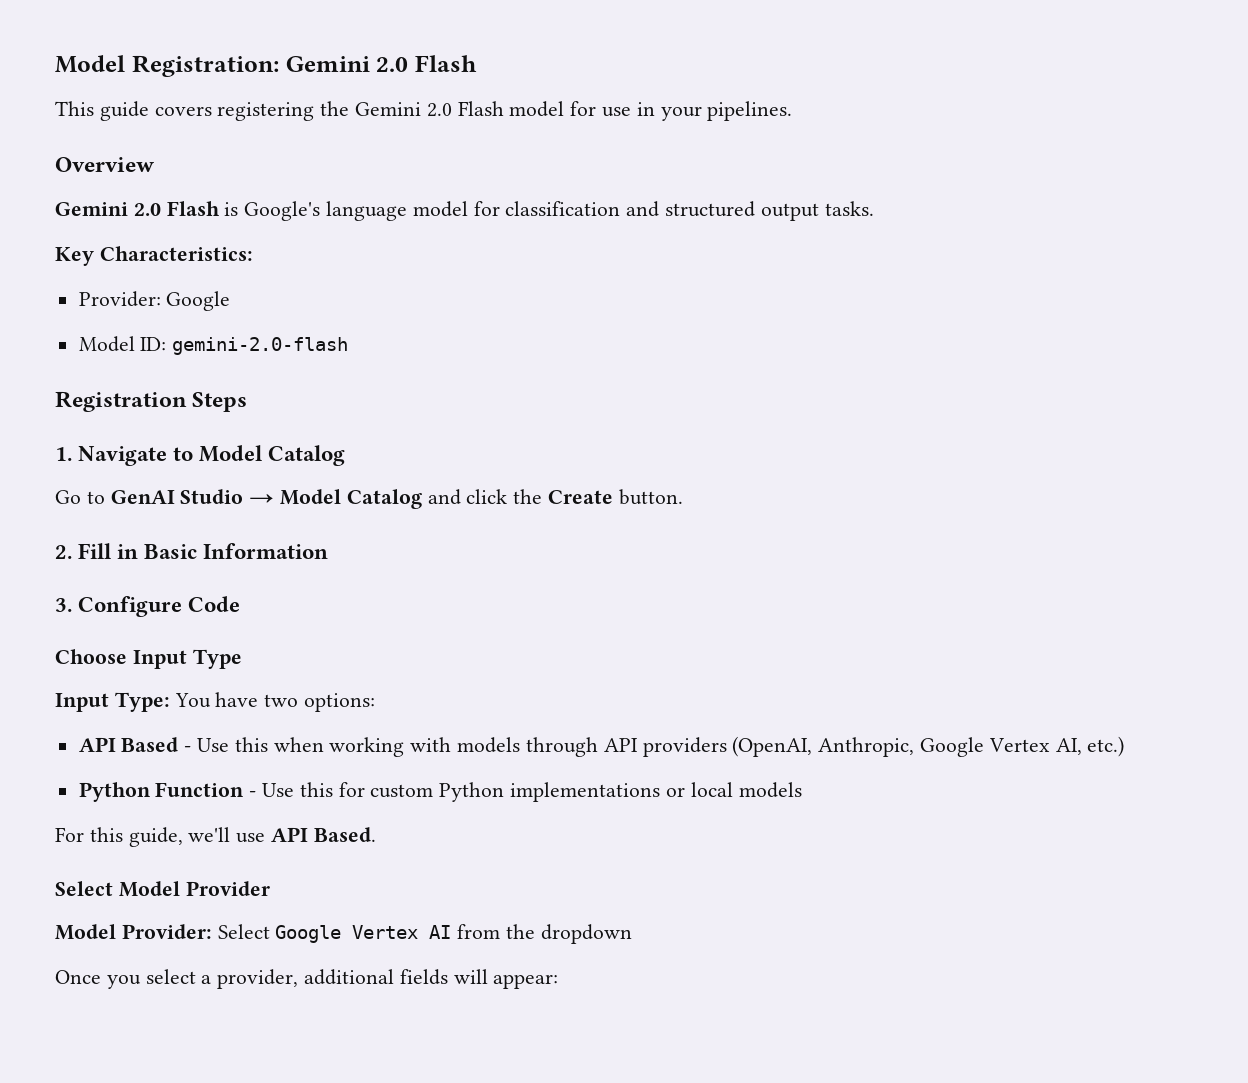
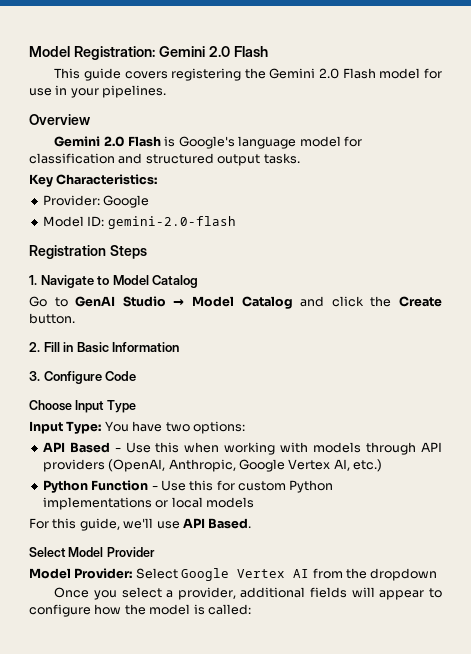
- Once you select a provider, additional fields will appear:
+ Once you select a provider, additional fields will appear to configure how the model is called:

